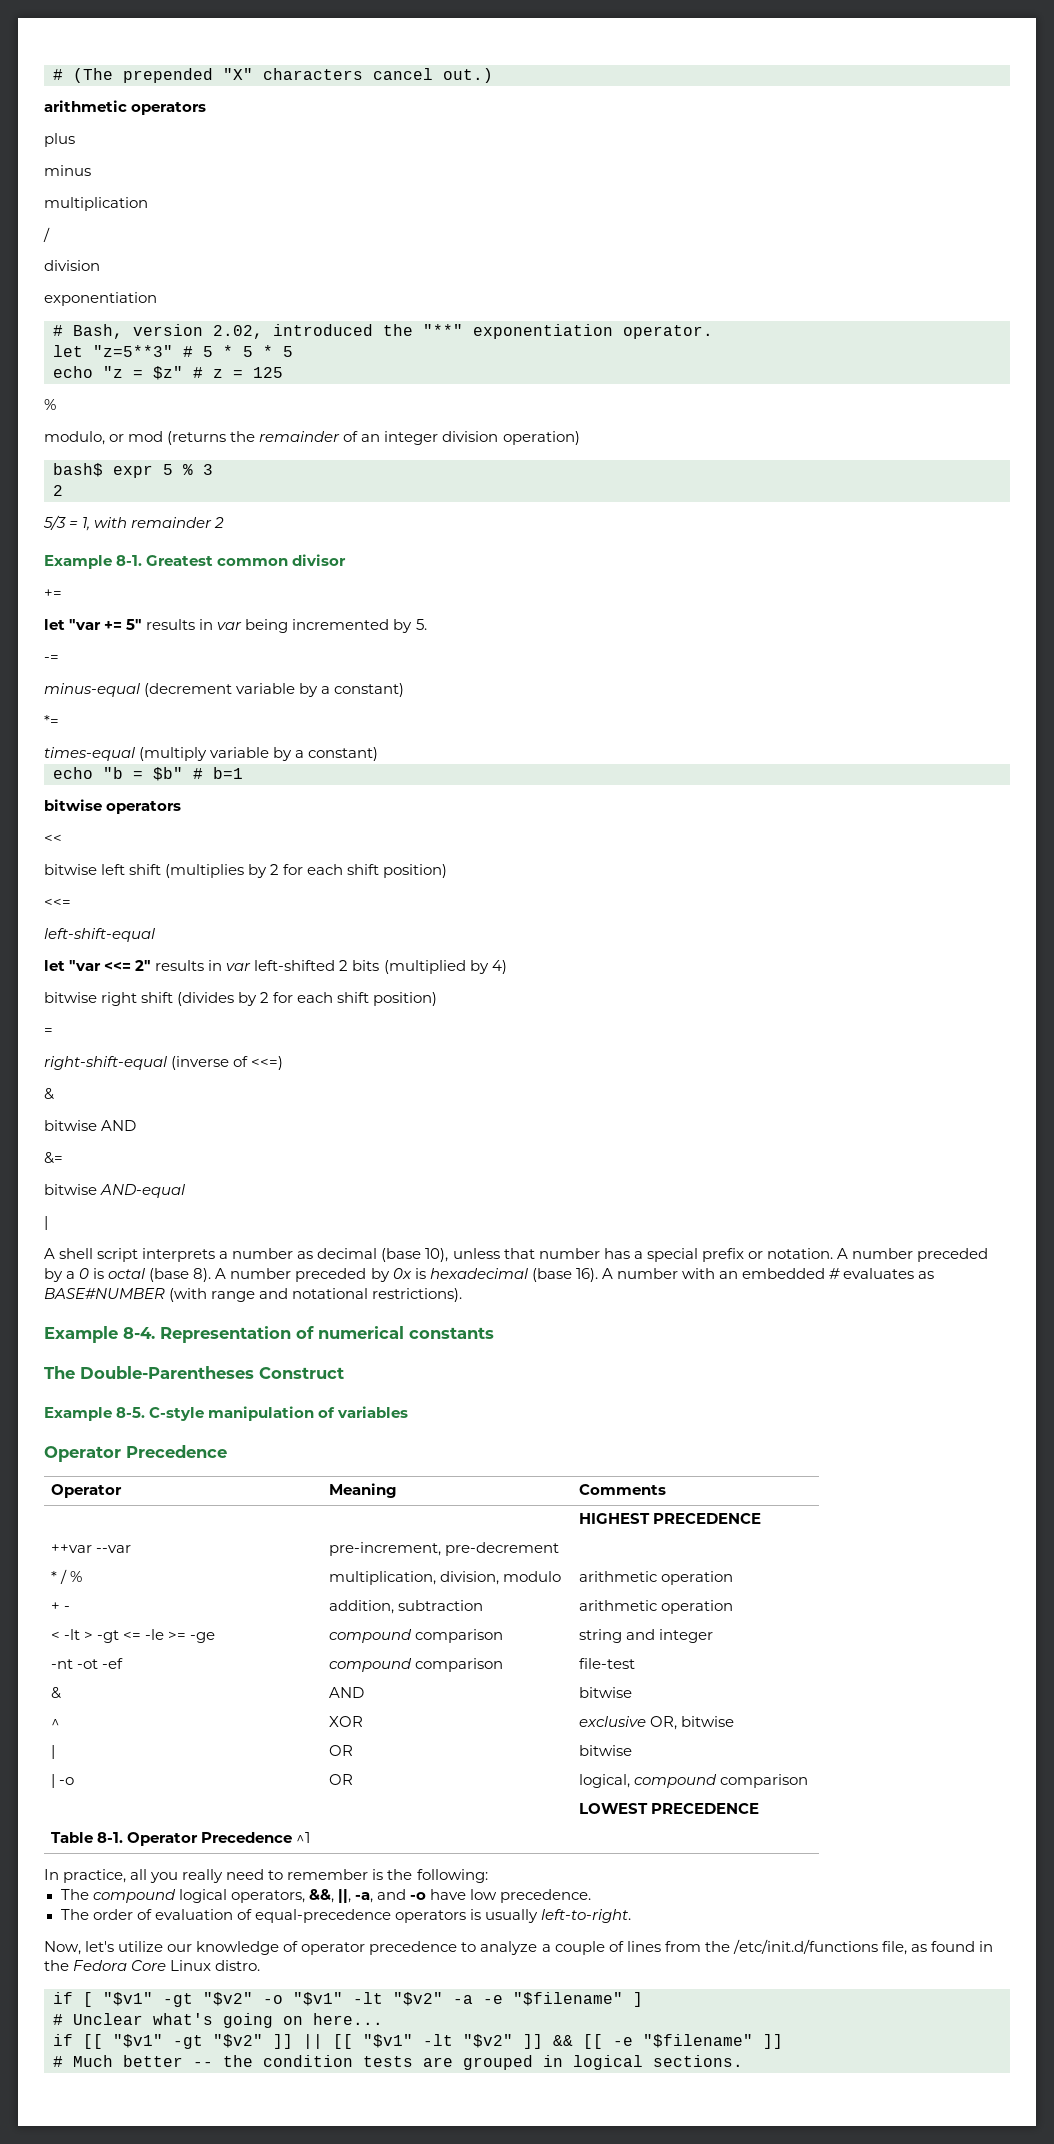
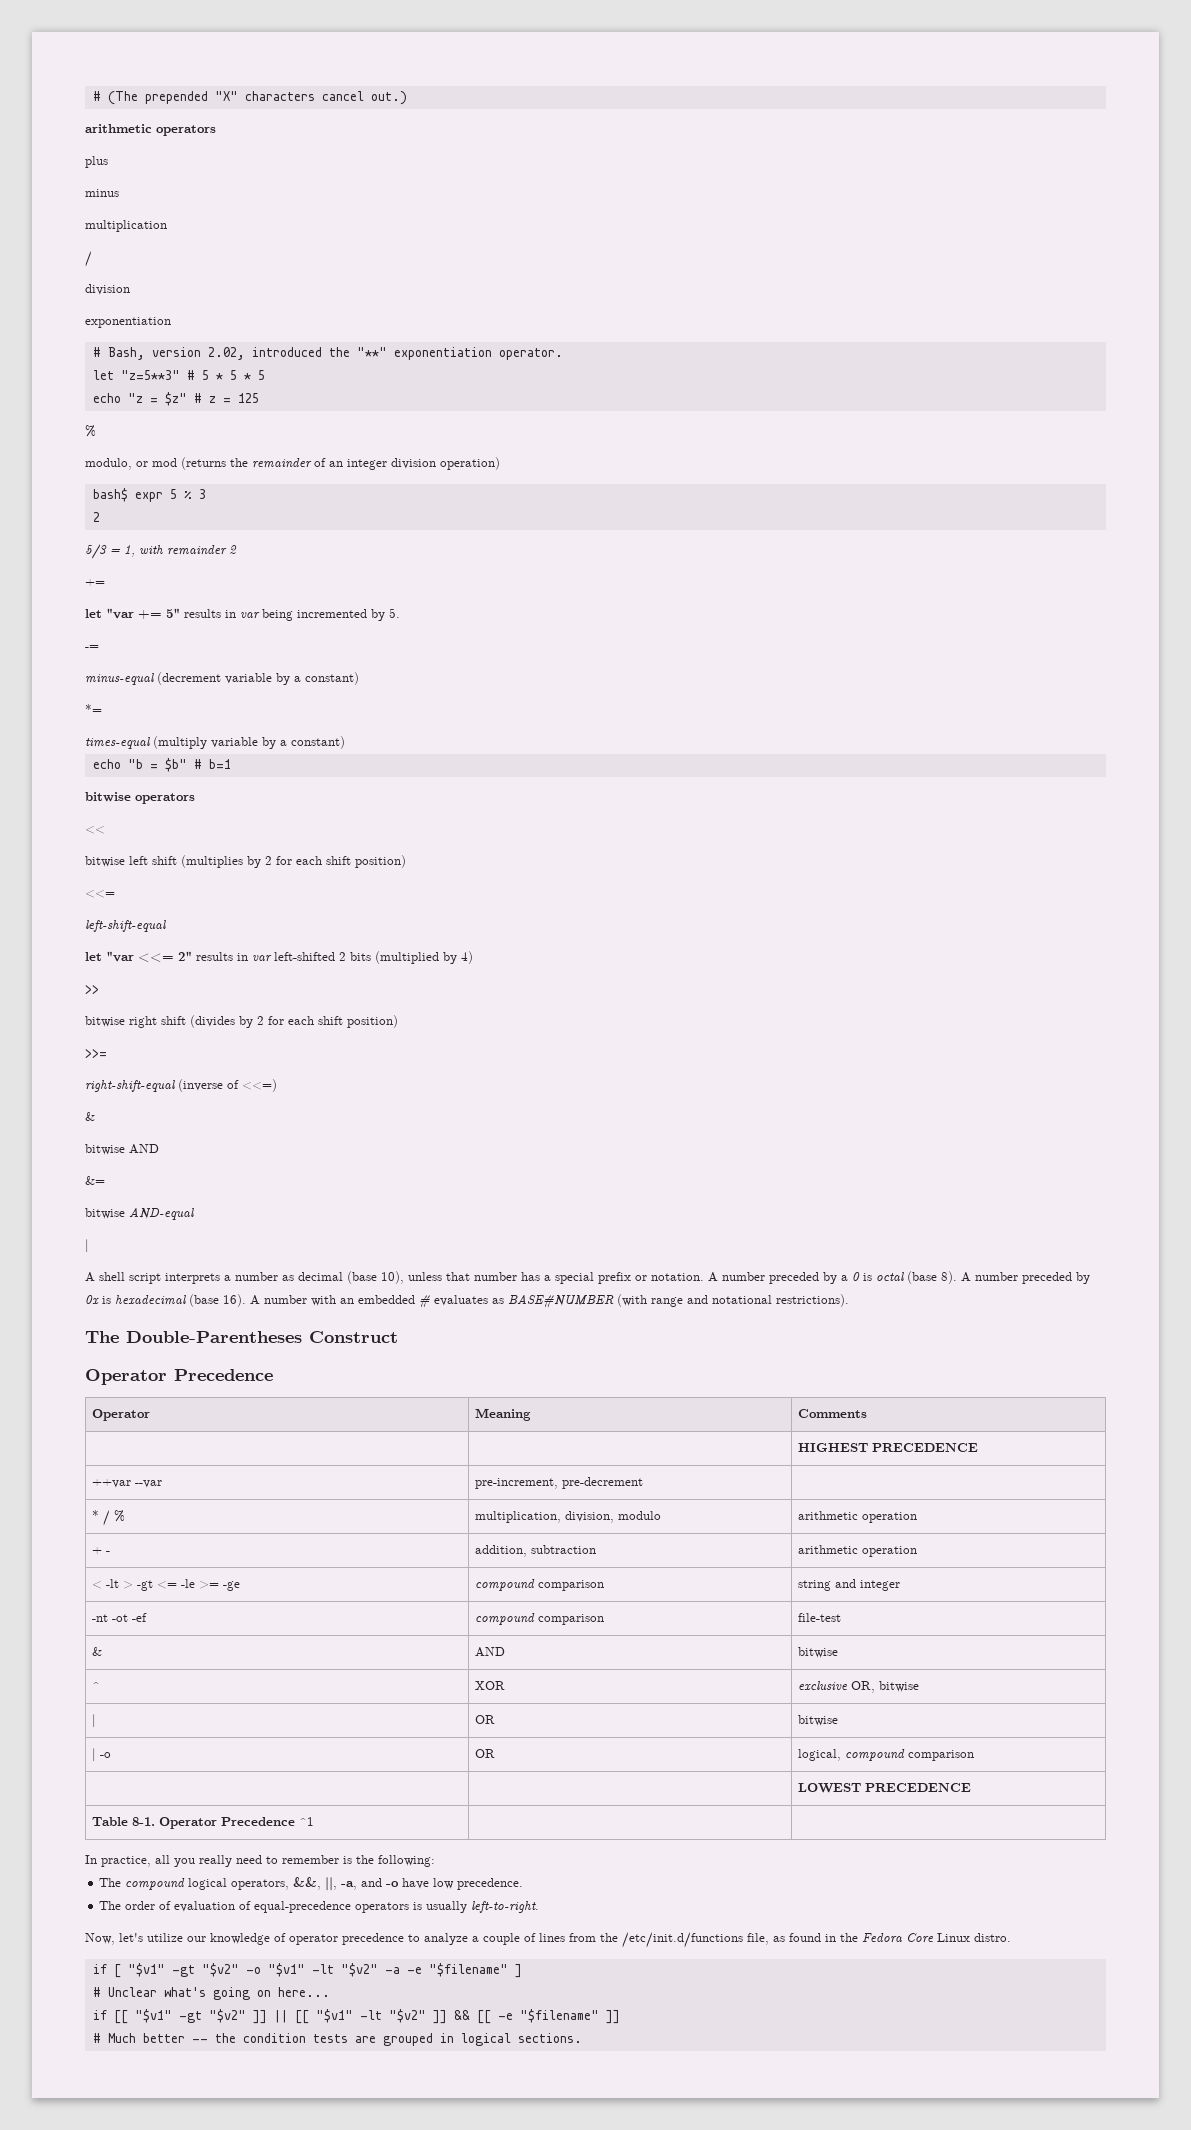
- Example 8-1. Greatest common divisor
+ >>
  bitwise right shift (divides by 2 for each shift position)
- =
+ >>=
- Example 8-4. Representation of numerical constants
  The Double-Parentheses Construct
- Example 8-5. C-style manipulation of variables

